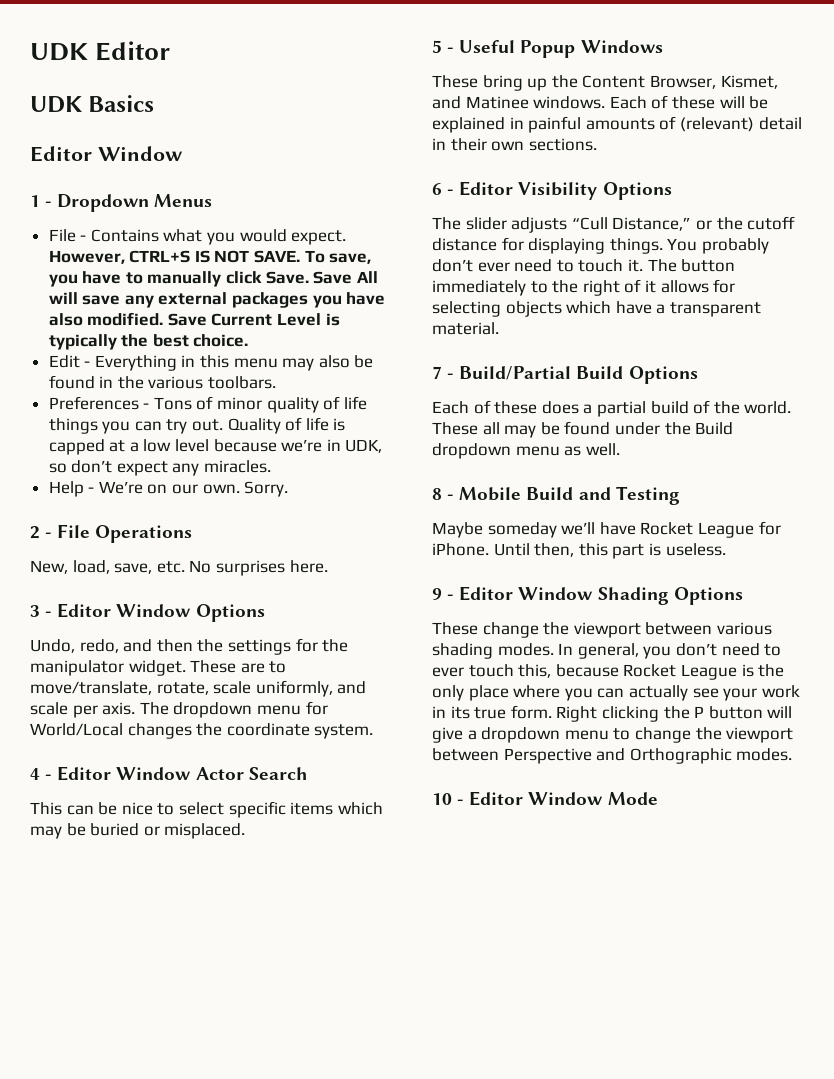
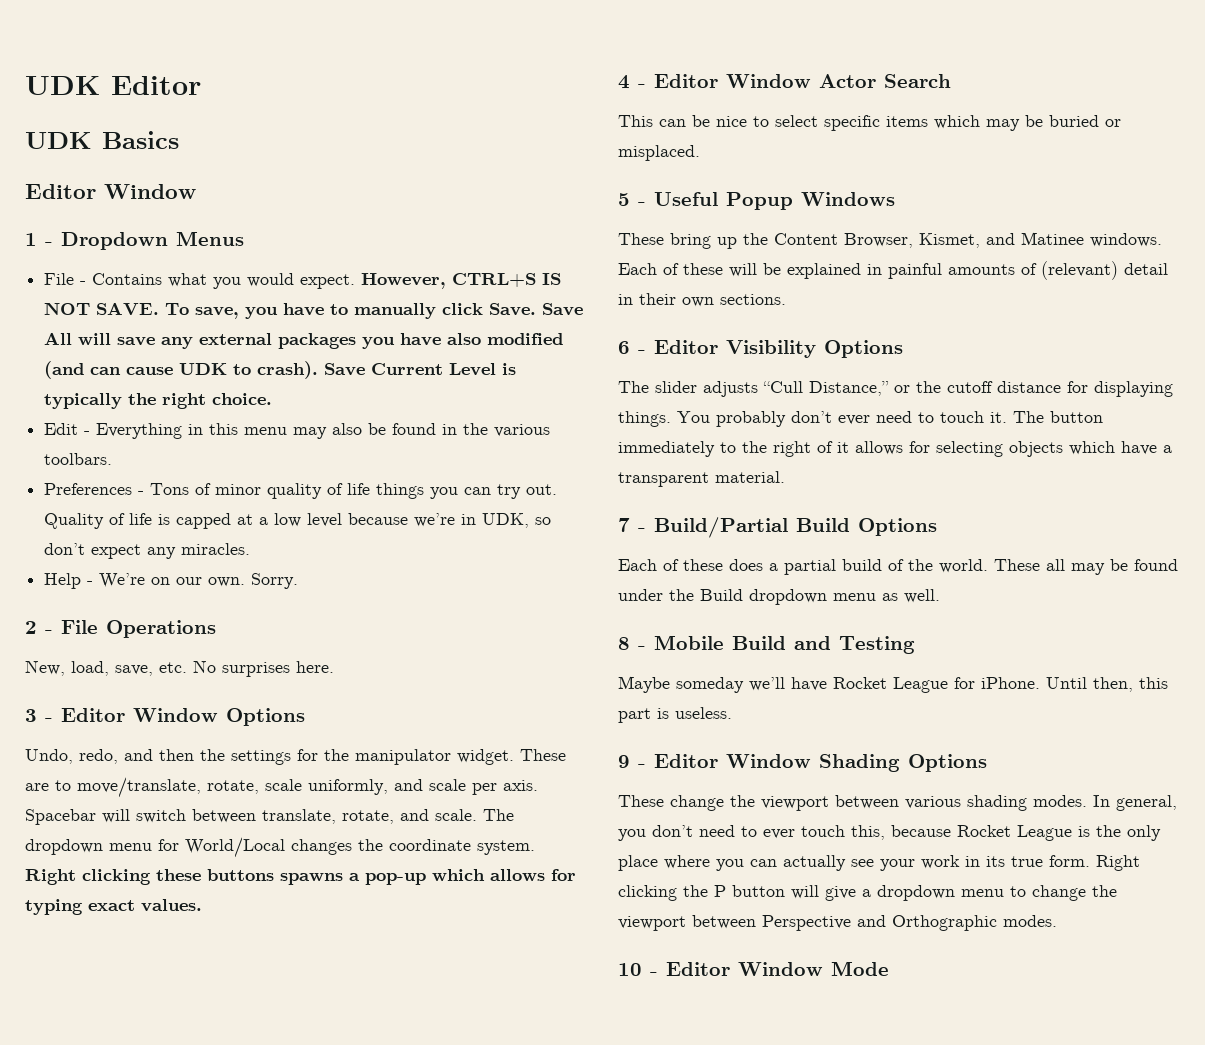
- Save All will save any external packages you have also modified.
+ Save All will save any external packages you have also modified (and can cause UDK to crash).
- Save Current Level is typically the best choice.
+ Save Current Level is typically the right choice.
+ Spacebar will switch between translate, rotate, and scale.
+ Right clicking these buttons spawns a pop-up which allows for typing exact values.

